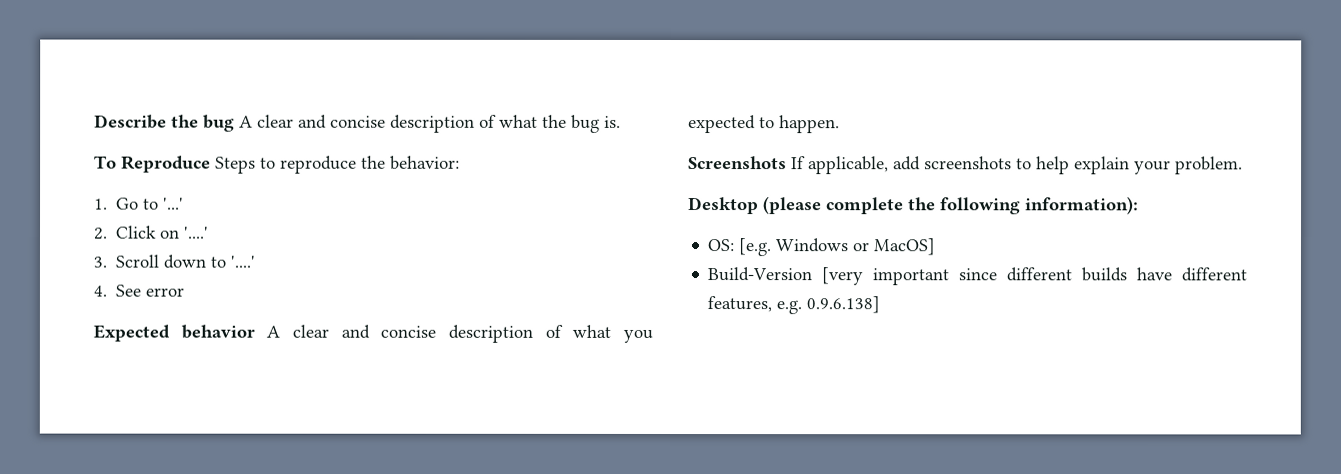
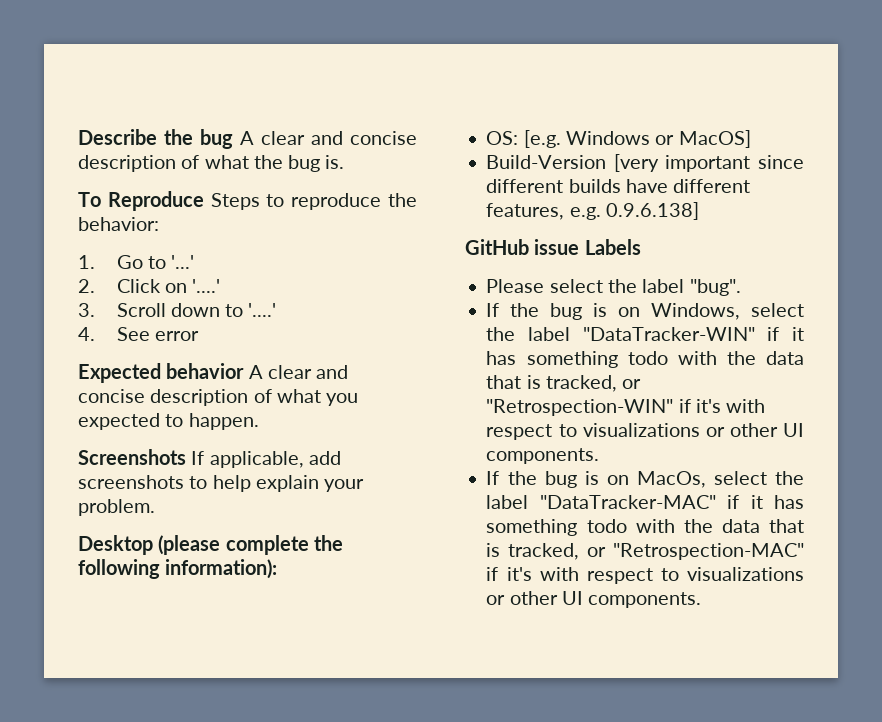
+ GitHub issue Labels
+ Please select the label "bug".
+ If the bug is on Windows, select the label "DataTracker-WIN" if it has something todo with the data that is tracked, or "Retrospection-WIN" if it's with respect to visualizations or other UI components.
+ If the bug is on MacOs, select the label "DataTracker-MAC" if it has something todo with the data that is tracked, or "Retrospection-MAC" if it's with respect to visualizations or other UI components.

